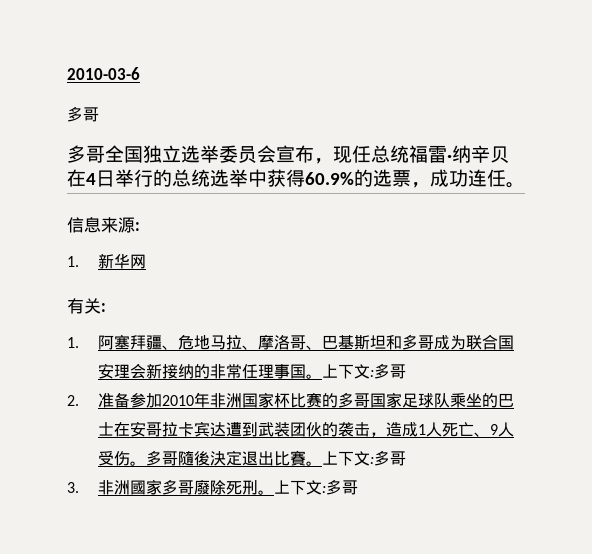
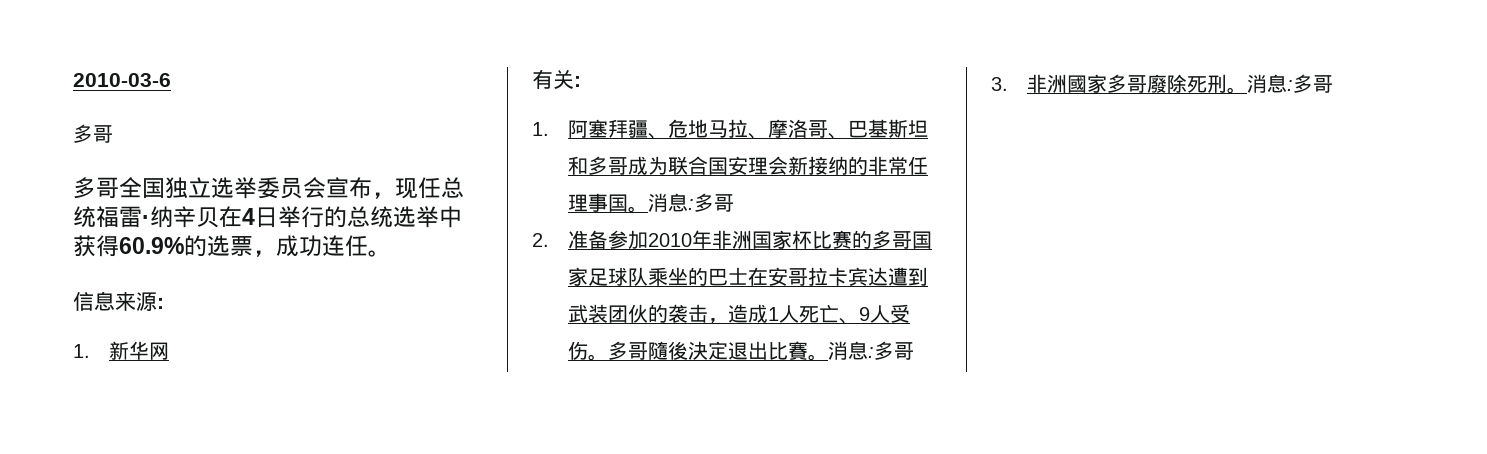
- 1.阿塞拜疆、危地马拉、摩洛哥、巴基斯坦和多哥成为联合国安理会新接纳的非常任理事国。上下文:多哥
+ 1.阿塞拜疆、危地马拉、摩洛哥、巴基斯坦和多哥成为联合国安理会新接纳的非常任理事国。消息:多哥
- 多哥隨後決定退出比賽。上下文:多哥
+ 多哥隨後決定退出比賽。消息:多哥
- 3.非洲國家多哥廢除死刑。上下文:多哥
+ 3.非洲國家多哥廢除死刑。消息:多哥

